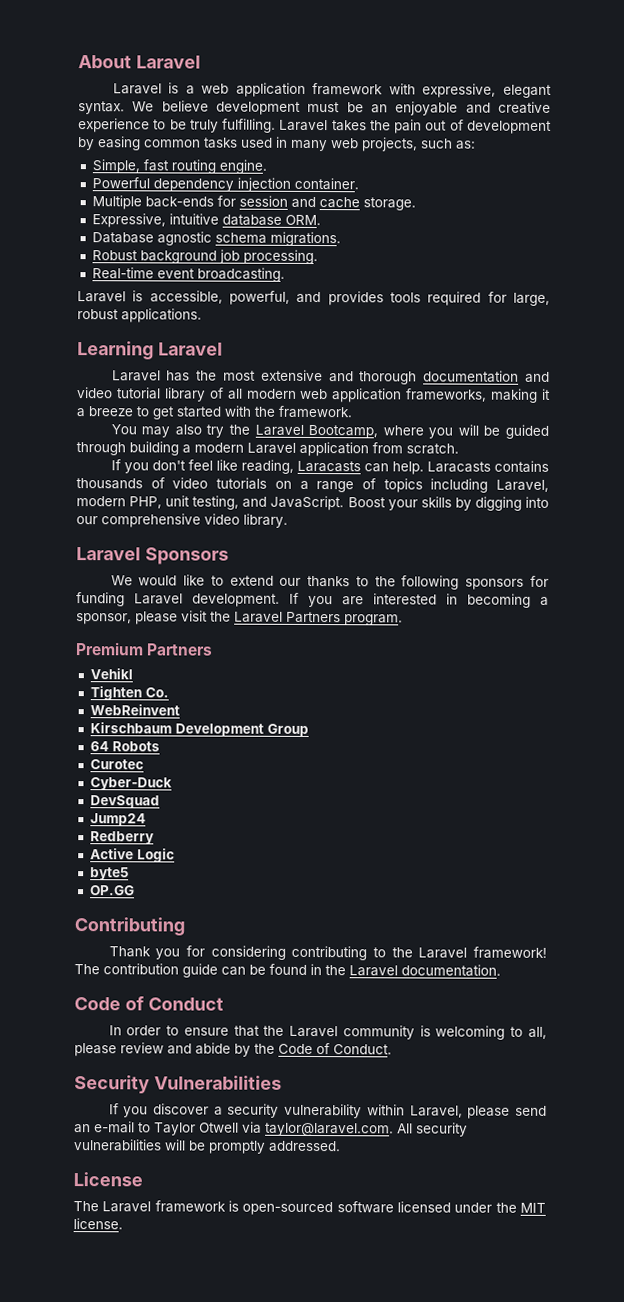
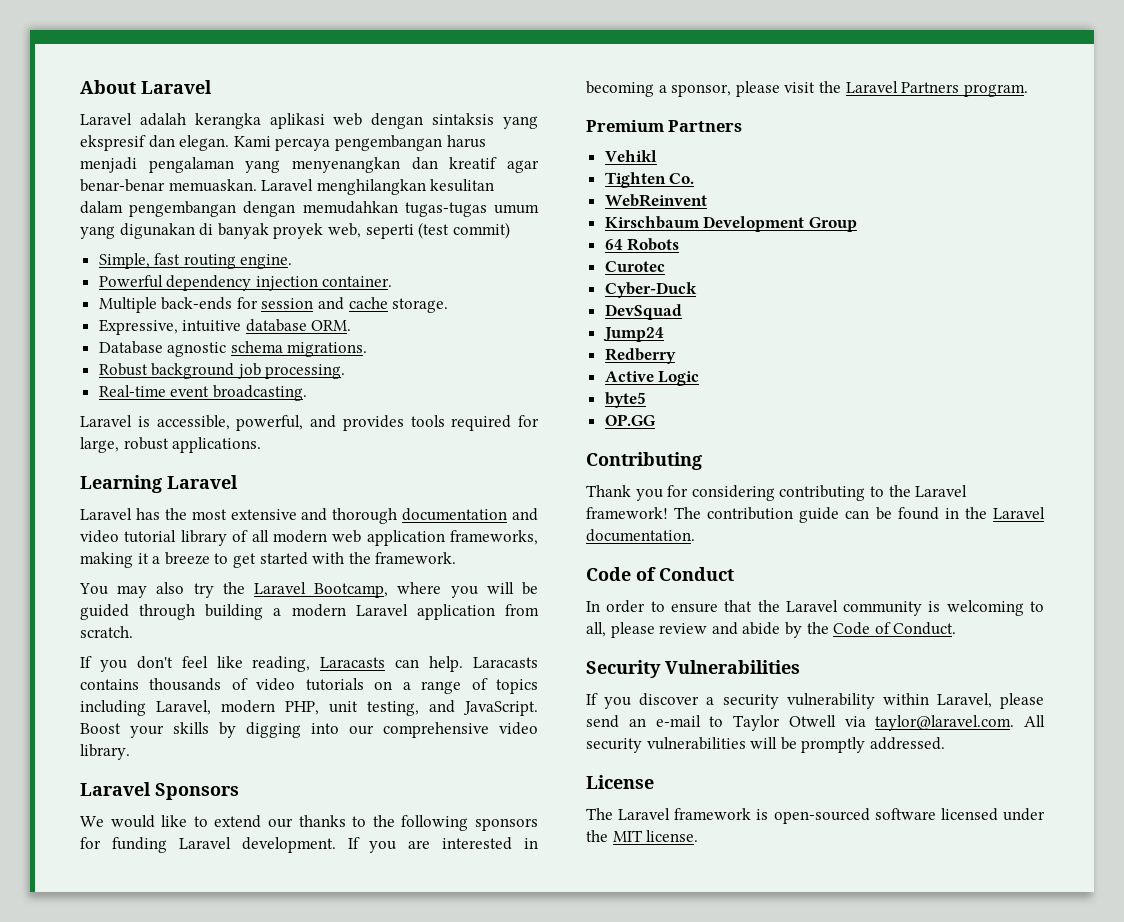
- Laravel is a web application framework with expressive, elegant syntax. We believe development must be an enjoyable and creative experience to be truly fulfilling. Laravel takes the pain out of development by easing common tasks used in many web projects, such as:
+ Laravel adalah kerangka aplikasi web dengan sintaksis yang ekspresif dan elegan. Kami percaya pengembangan harus menjadi pengalaman yang menyenangkan dan kreatif agar benar-benar memuaskan. Laravel menghilangkan kesulitan dalam pengembangan dengan memudahkan tugas-tugas umum yang digunakan di banyak proyek web, seperti (test commit)

